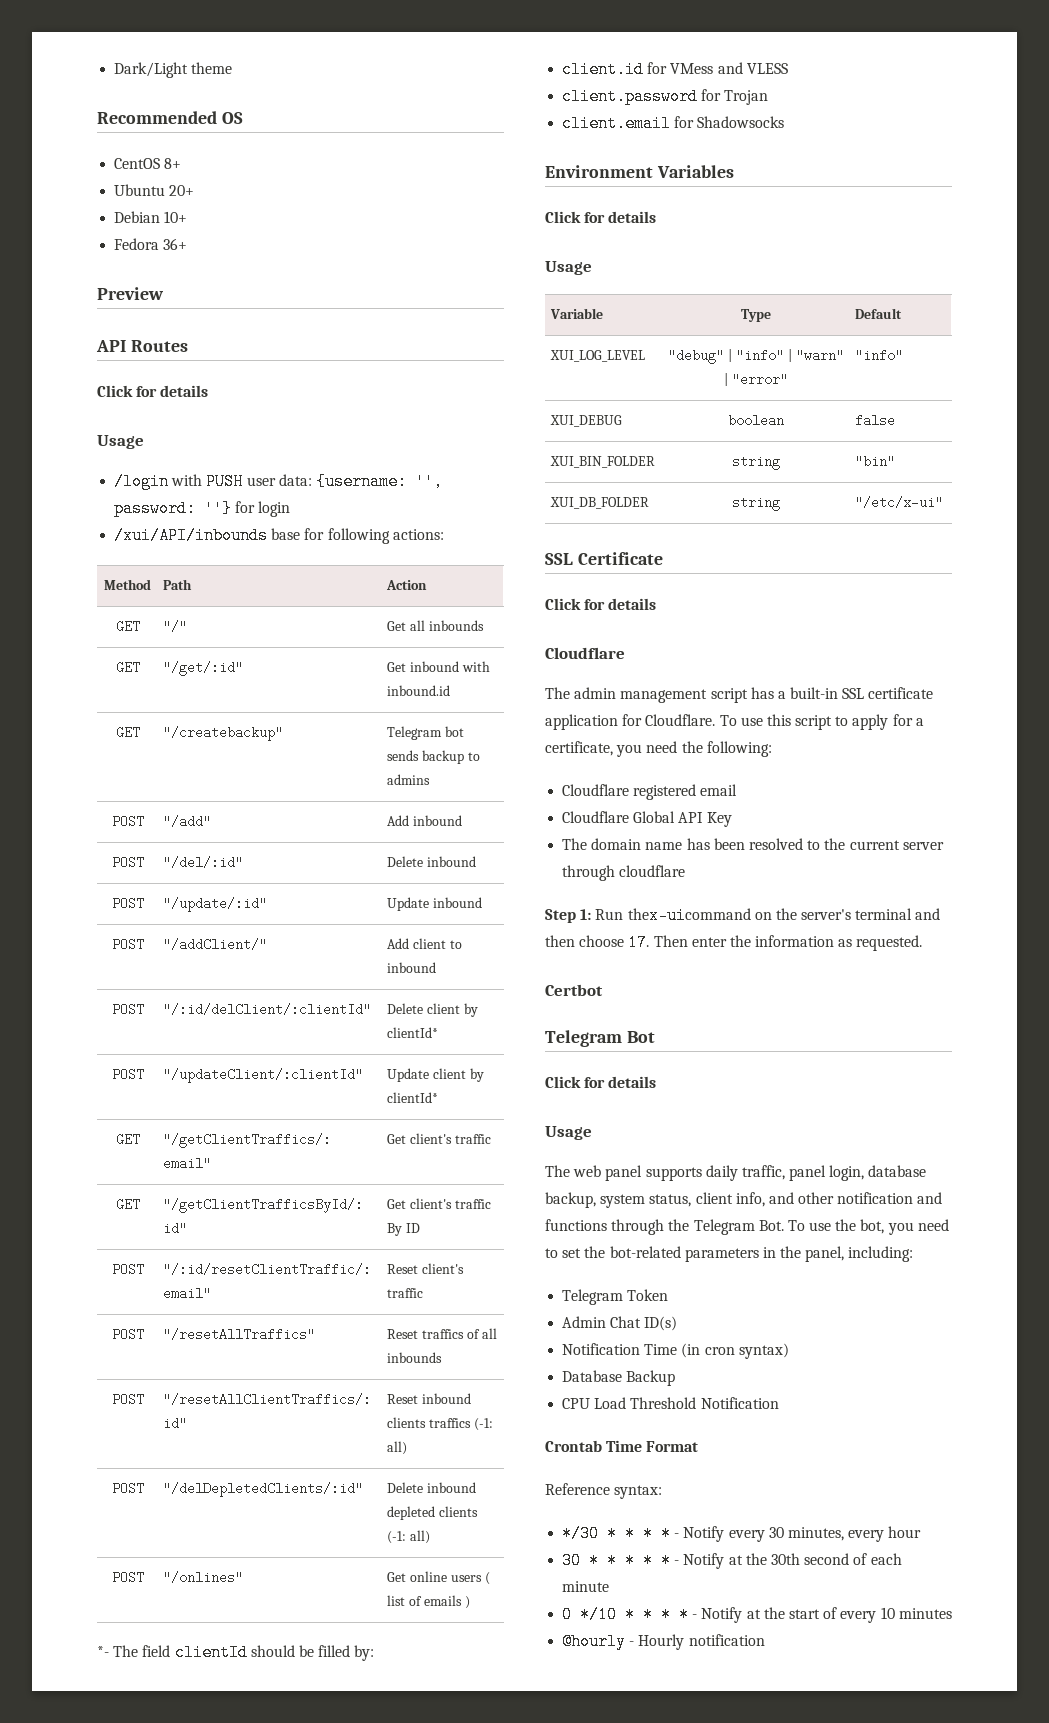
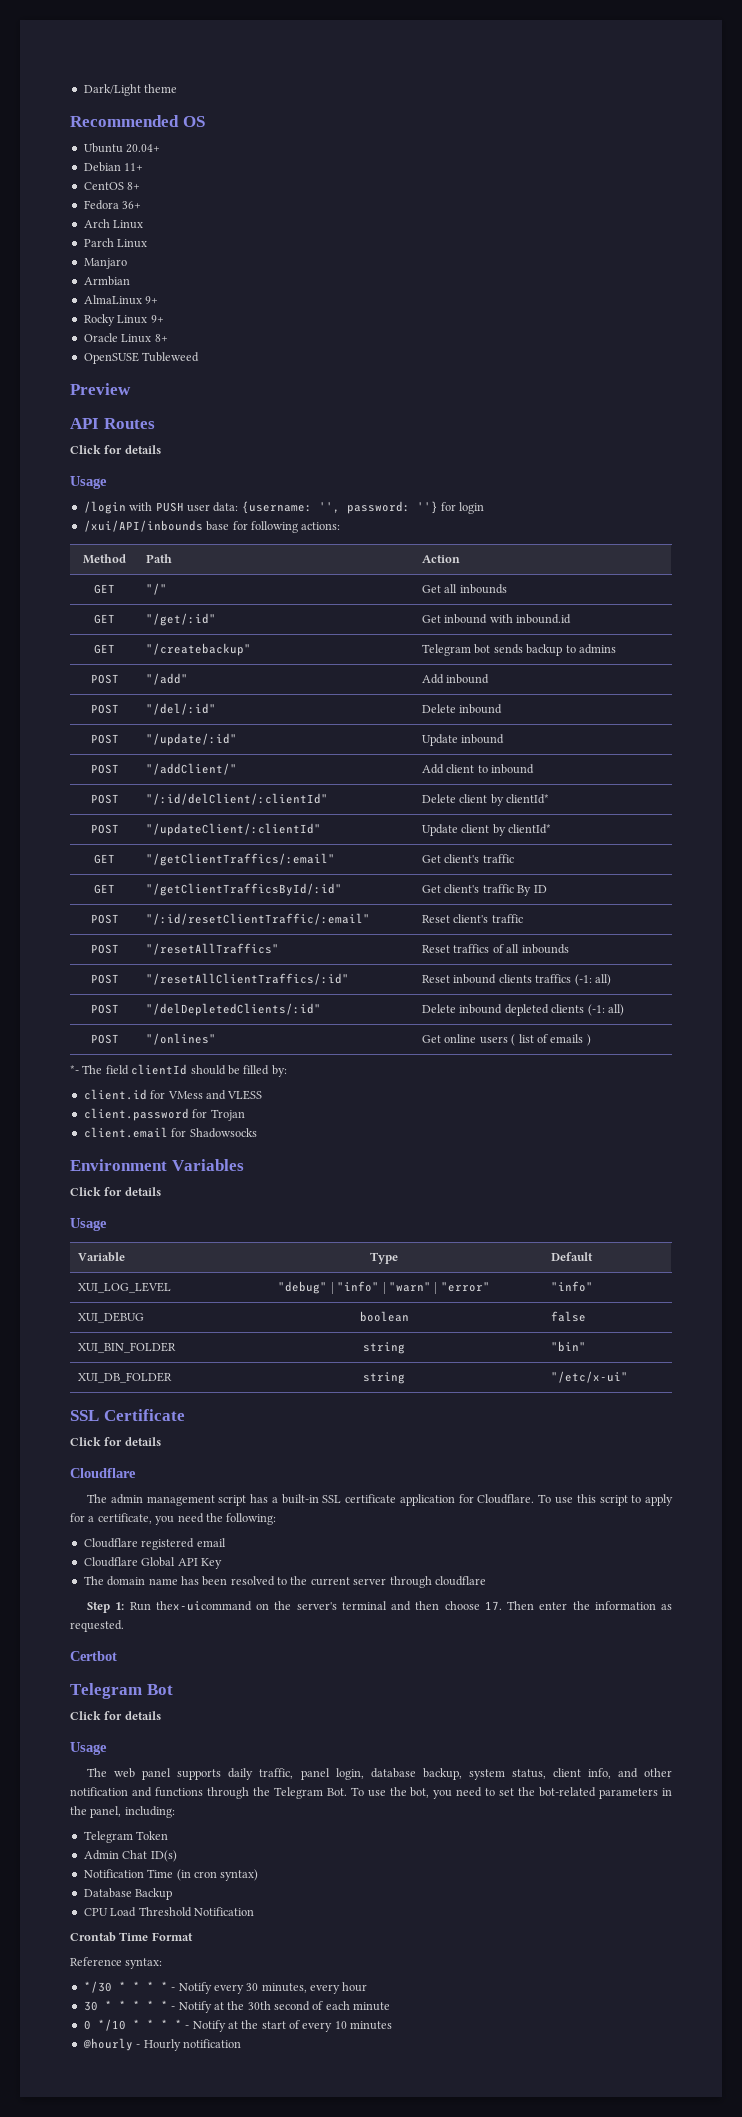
+ Ubuntu 20.04+
+ Debian 11+
  CentOS 8+
- Ubuntu 20+
- Debian 10+
  Fedora 36+
+ Arch Linux
+ Parch Linux
+ Manjaro
+ Armbian
+ AlmaLinux 9+
+ Rocky Linux 9+
+ Oracle Linux 8+
+ OpenSUSE Tubleweed

